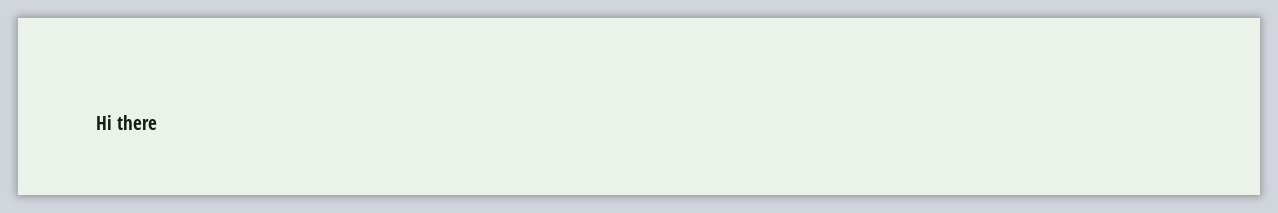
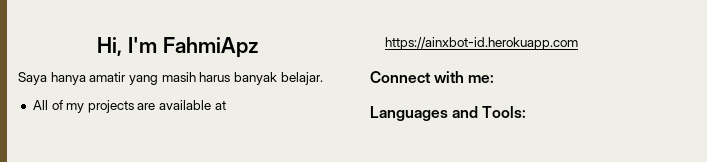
- Hi there
+ Hi, I'm FahmiApz
+ Saya hanya amatir yang masih harus banyak belajar.
+ All of my projects are available at https://ainxbot-id.herokuapp.com
+ Connect with me:
+ Languages and Tools:

